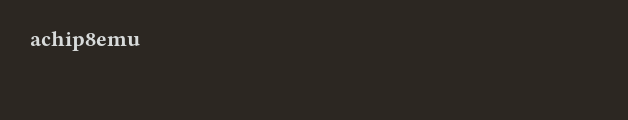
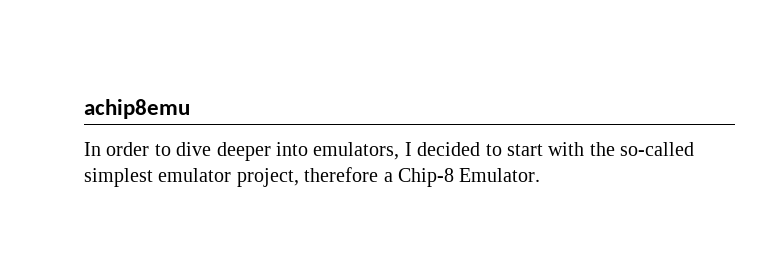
+ In order to dive deeper into emulators, I decided to start with the so-called simplest emulator project, therefore a Chip-8 Emulator.

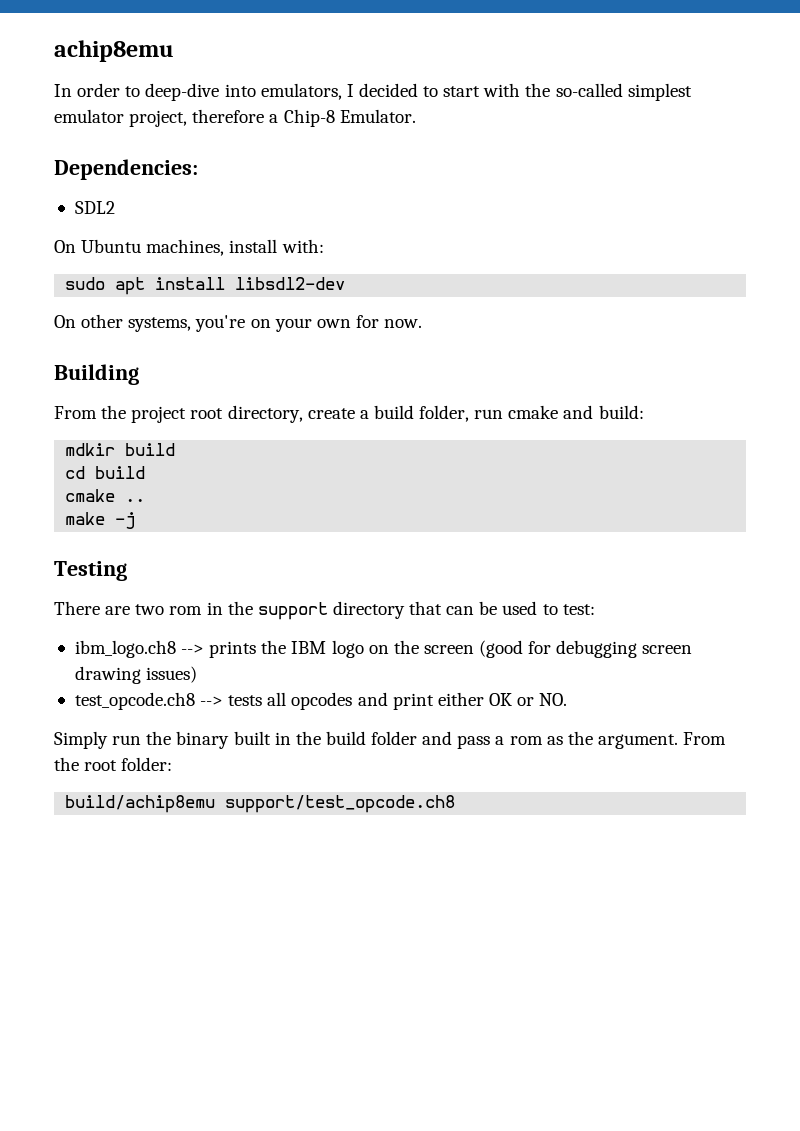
- In order to dive deeper into emulators, I decided to start with the so-called simplest emulator project, therefore a Chip-8 Emulator.
+ In order to deep-dive into emulators, I decided to start with the so-called simplest emulator project, therefore a Chip-8 Emulator.
+ Dependencies:
+ SDL2
+ On Ubuntu machines, install with:
+ sudo apt install libsdl2-dev
+ On other systems, you're on your own for now.
+ Building
+ From the project root directory, create a build folder, run cmake and build:
+ mdkir build
+ cd build
+ cmake ..
+ make -j
+ Testing
+ There are two rom in the support directory that can be used to test:
+ ibm_logo.ch8 --> prints the IBM logo on the screen (good for debugging screen drawing issues)
+ test_opcode.ch8 --> tests all opcodes and print either OK or NO.
+ Simply run the binary built in the build folder and pass a rom as the argument. From the root folder:
+ build/achip8emu support/test_opcode.ch8

